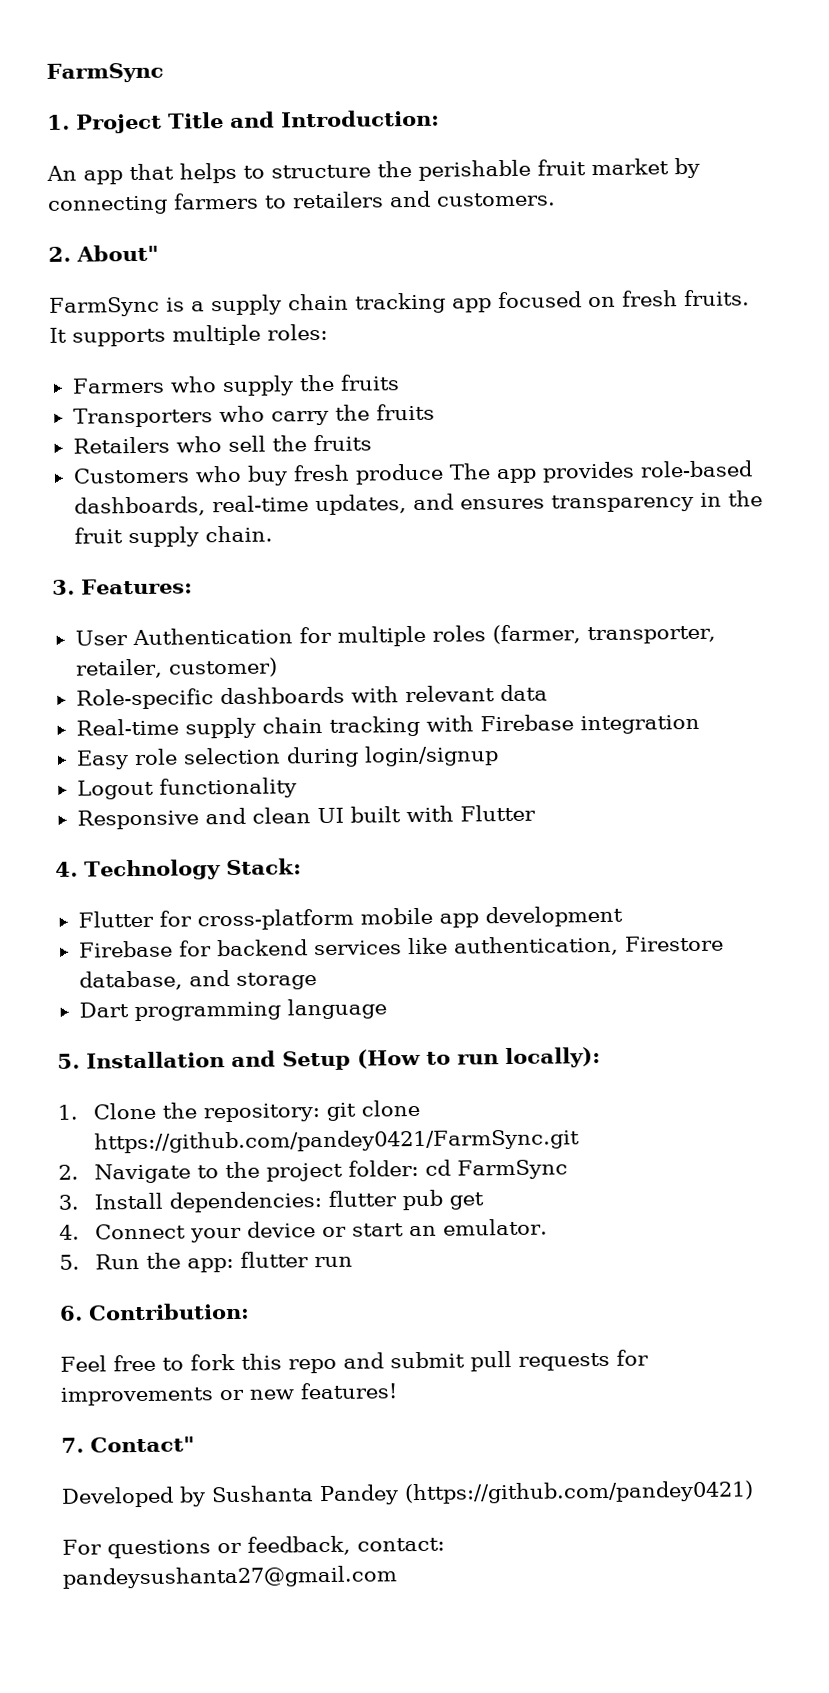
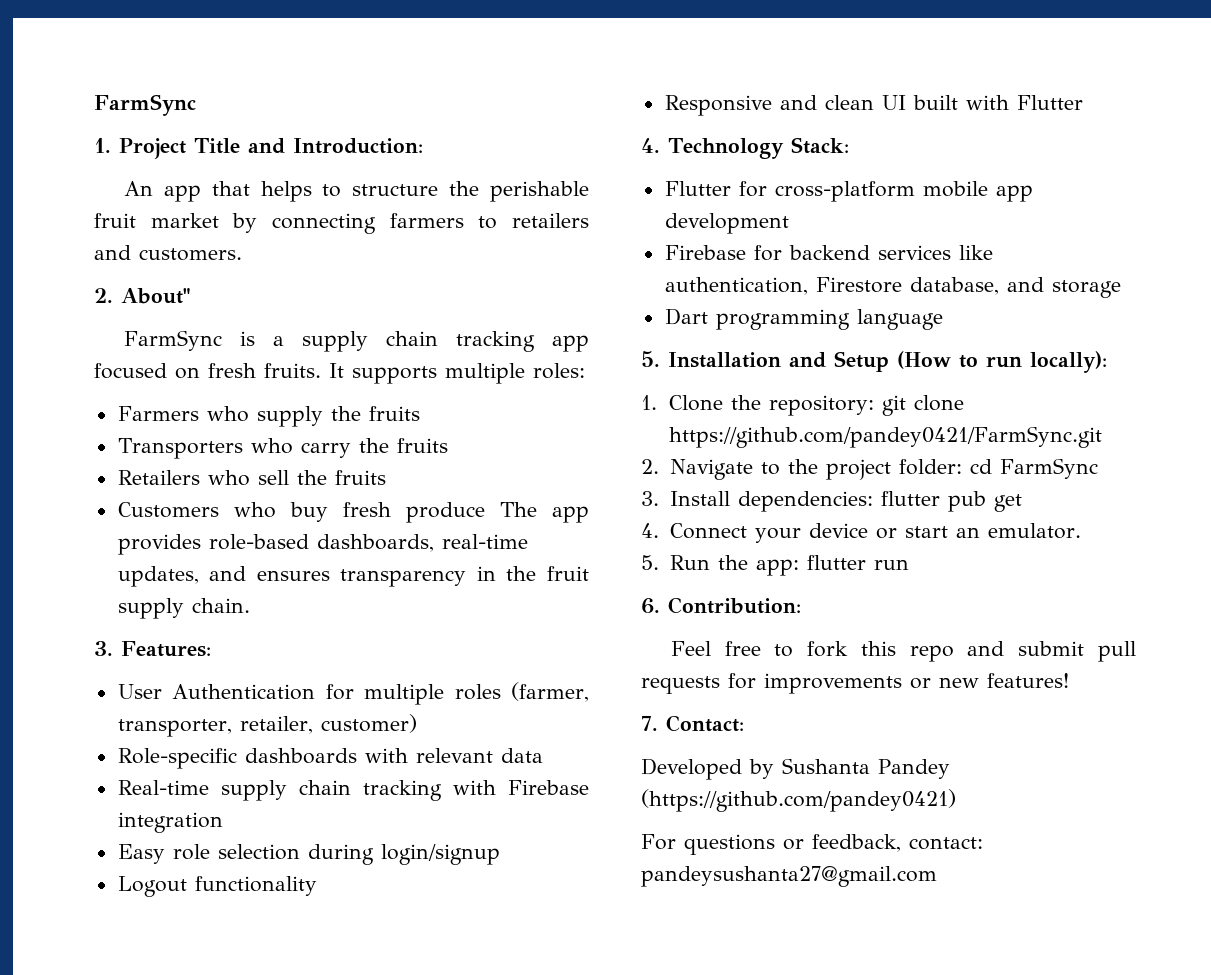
- 7. Contact"
+ 7. Contact:

